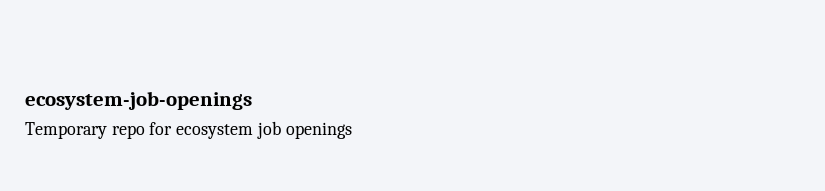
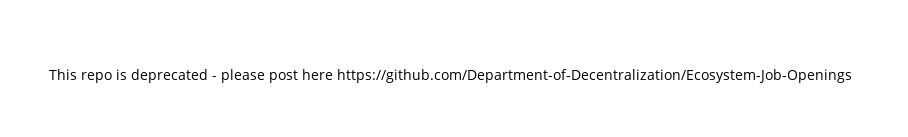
- ecosystem-job-openings
- Temporary repo for ecosystem job openings
+ This repo is deprecated - please post here https://github.com/Department-of-Decentralization/Ecosystem-Job-Openings

